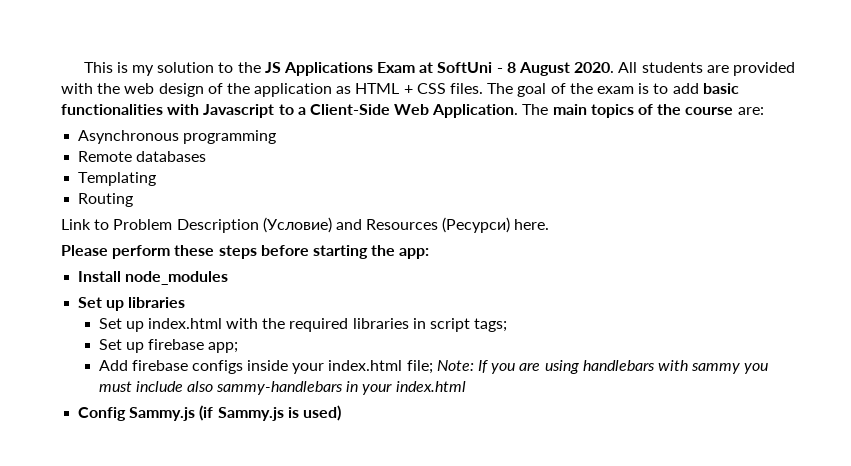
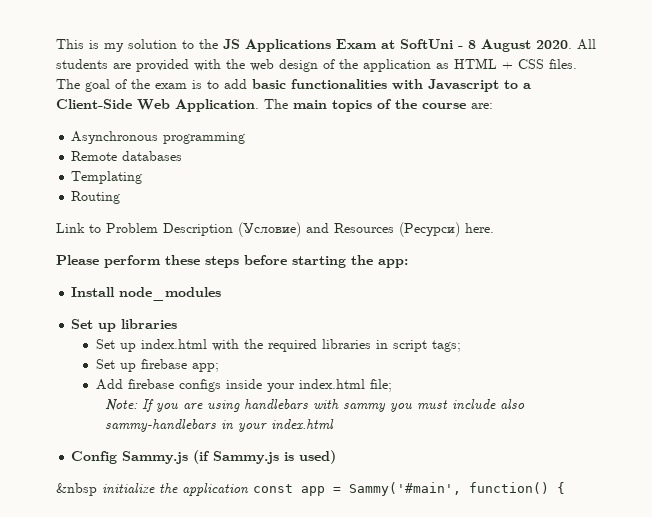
- Add firebase configs inside your index.html file; Note: If you are using handlebars with sammy you must include also sammy-handlebars in your index.html
+ Add firebase configs inside your index.html file;
+ Note: If you are using handlebars with sammy you must include also sammy-handlebars in your index.html
+ &nbsp initialize the application const app = Sammy('#main', function() {

